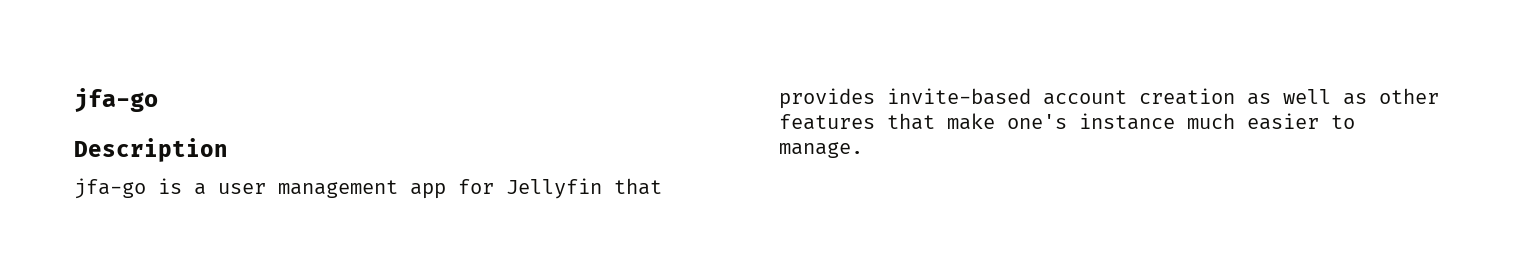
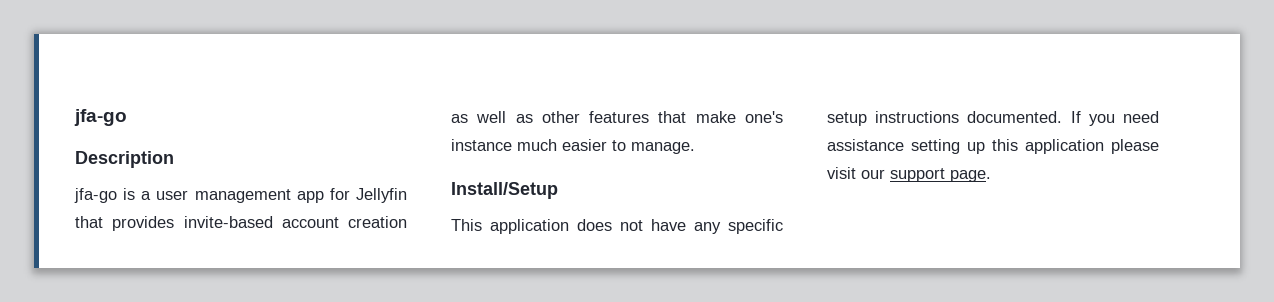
+ Install/Setup
+ This application does not have any specific setup instructions documented. If you need assistance setting up this application please visit our support page.

